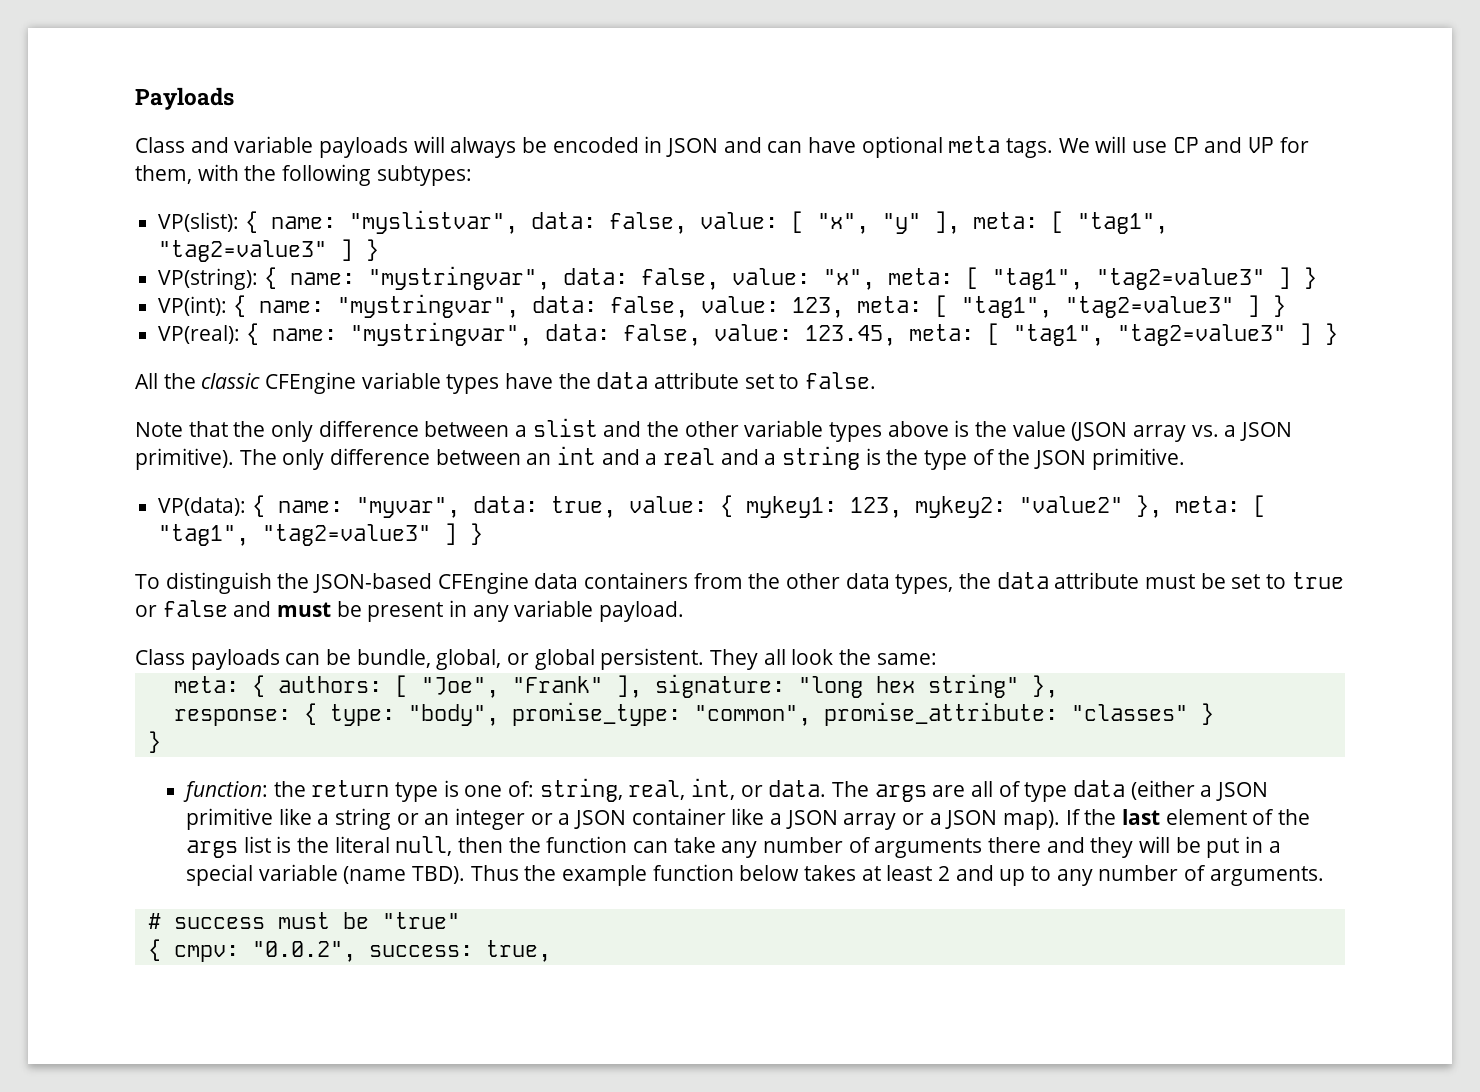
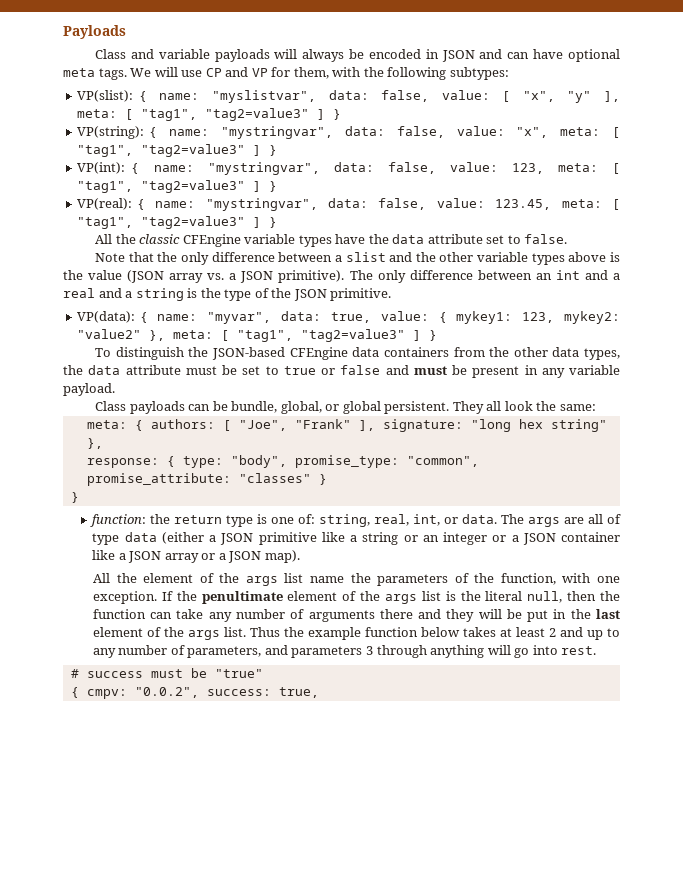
- The args are all of type data (either a JSON primitive like a string or an integer or a JSON container like a JSON array or a JSON map). If the last element of the args list is the literal null, then the function can take any number of arguments there and they will be put in a special variable (name TBD).
+ The args are all of type data (either a JSON primitive like a string or an integer or a JSON container like a JSON array or a JSON map).
+ All the element of the args list name the parameters of the function, with one exception. If the penultimate element of the args list is the literal null, then the function can take any number of arguments there and they will be put in the last element of the args list.
- Thus the example function below takes at least 2 and up to any number of arguments.
+ Thus the example function below takes at least 2 and up to any number of parameters, and parameters 3 through anything will go into rest.

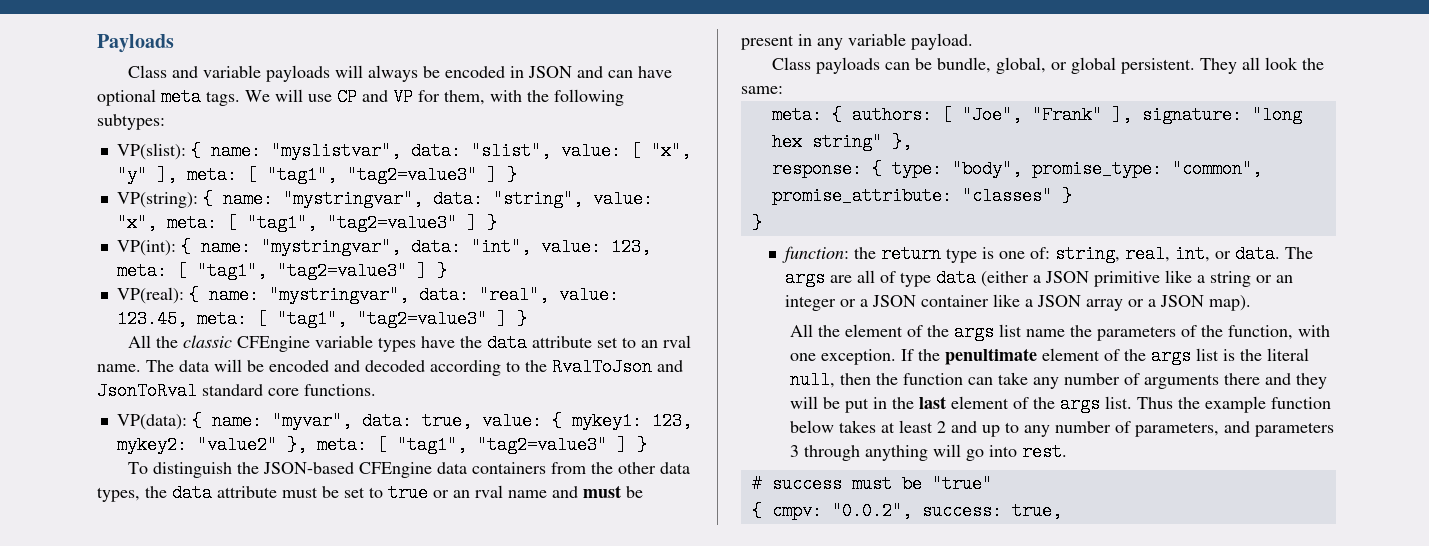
- VP(slist): { name: "myslistvar", data: false, value: [ "x", "y" ], meta: [ "tag1", "tag2=value3" ] }
+ VP(slist): { name: "myslistvar", data: "slist", value: [ "x", "y" ], meta: [ "tag1", "tag2=value3" ] }
- VP(string): { name: "mystringvar", data: false, value: "x", meta: [ "tag1", "tag2=value3" ] }
+ VP(string): { name: "mystringvar", data: "string", value: "x", meta: [ "tag1", "tag2=value3" ] }
- VP(int): { name: "mystringvar", data: false, value: 123, meta: [ "tag1", "tag2=value3" ] }
+ VP(int): { name: "mystringvar", data: "int", value: 123, meta: [ "tag1", "tag2=value3" ] }
- VP(real): { name: "mystringvar", data: false, value: 123.45, meta: [ "tag1", "tag2=value3" ] }
+ VP(real): { name: "mystringvar", data: "real", value: 123.45, meta: [ "tag1", "tag2=value3" ] }
- All the classic CFEngine variable types have the data attribute set to false.
- Note that the only difference between a slist and the other variable types above is the value (JSON array vs. a JSON primitive). The only difference between an int and a real and a string is the type of the JSON primitive.
+ All the classic CFEngine variable types have the data attribute set to an rval name. The data will be encoded and decoded according to the RvalToJson and JsonToRval standard core functions.
- To distinguish the JSON-based CFEngine data containers from the other data types, the data attribute must be set to true or false and must be present in any variable payload.
+ To distinguish the JSON-based CFEngine data containers from the other data types, the data attribute must be set to true or an rval name and must be present in any variable payload.

